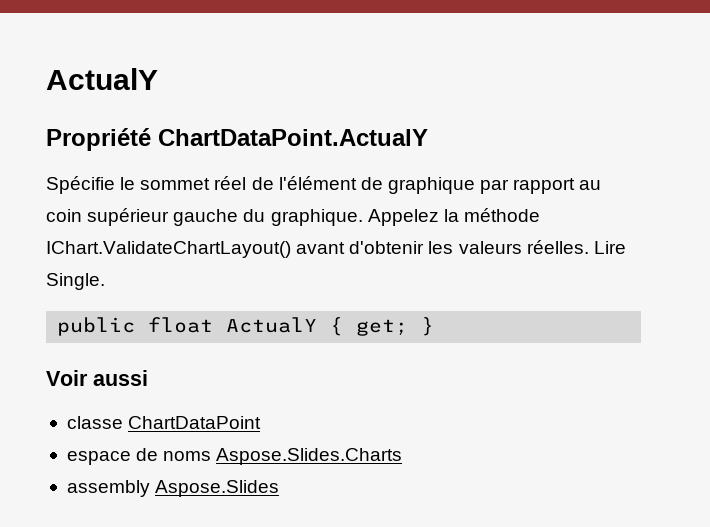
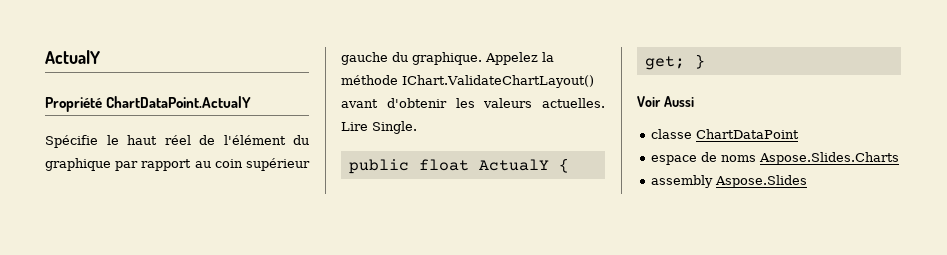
- Spécifie le sommet réel de l'élément de graphique par rapport au coin supérieur gauche du graphique.
+ Spécifie le haut réel de l'élément du graphique par rapport au coin supérieur gauche du graphique.
- Appelez la méthode IChart.ValidateChartLayout() avant d'obtenir les valeurs réelles.
+ Appelez la méthode IChart.ValidateChartLayout() avant d'obtenir les valeurs actuelles.
- Voir aussi
+ Voir Aussi

